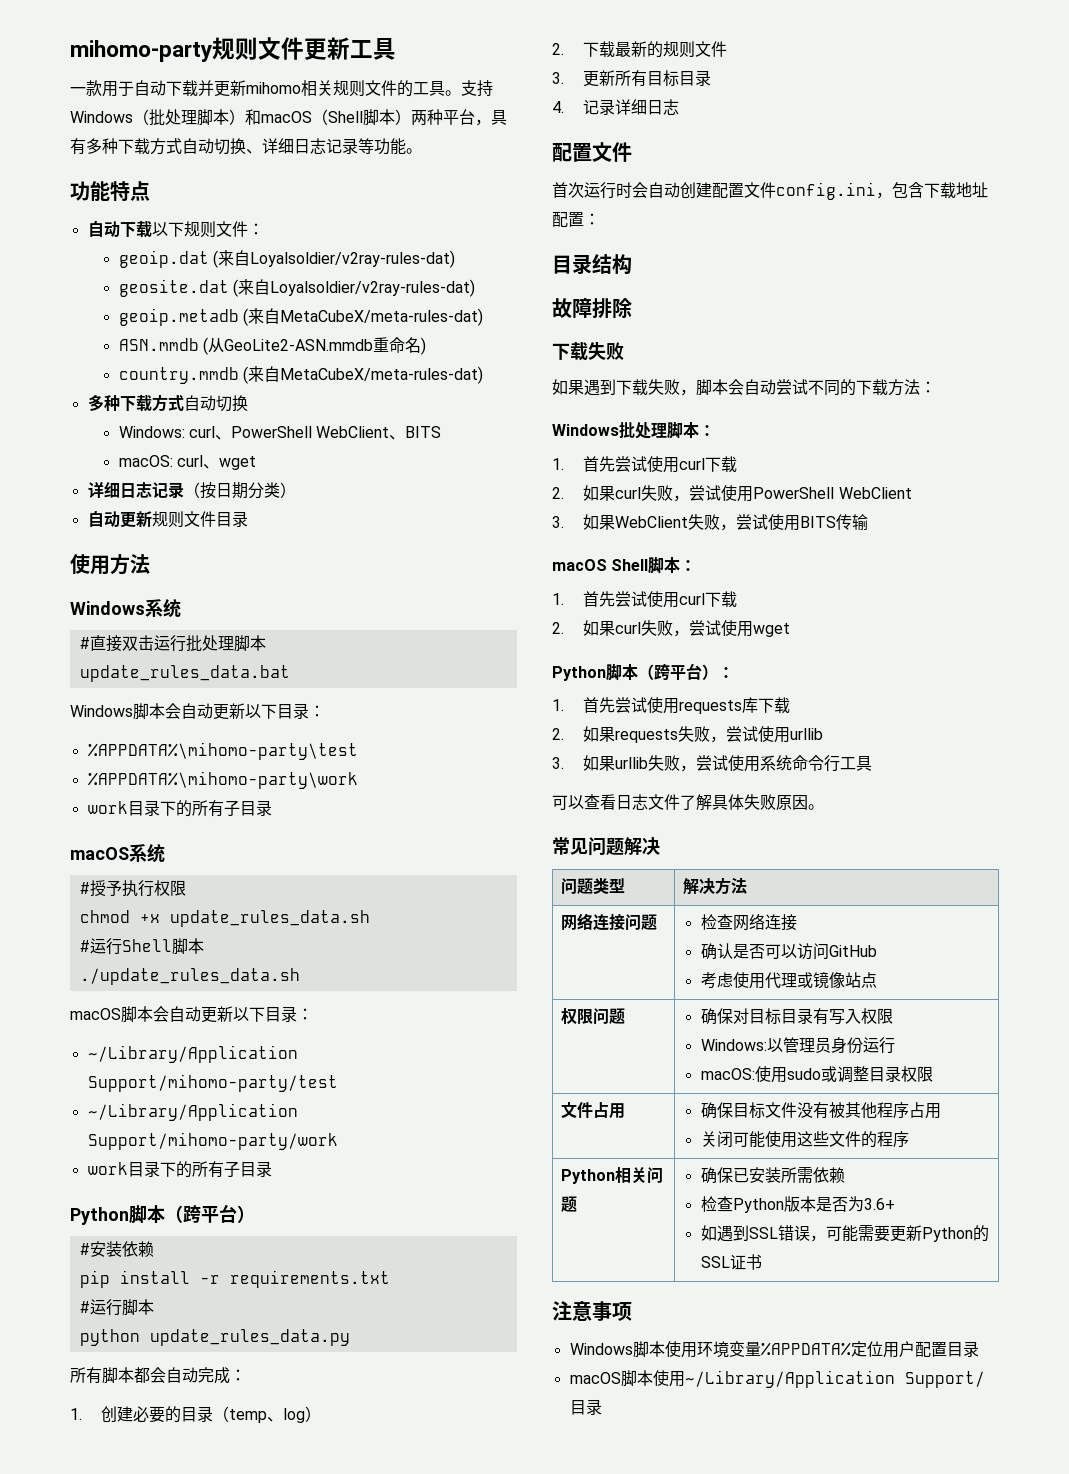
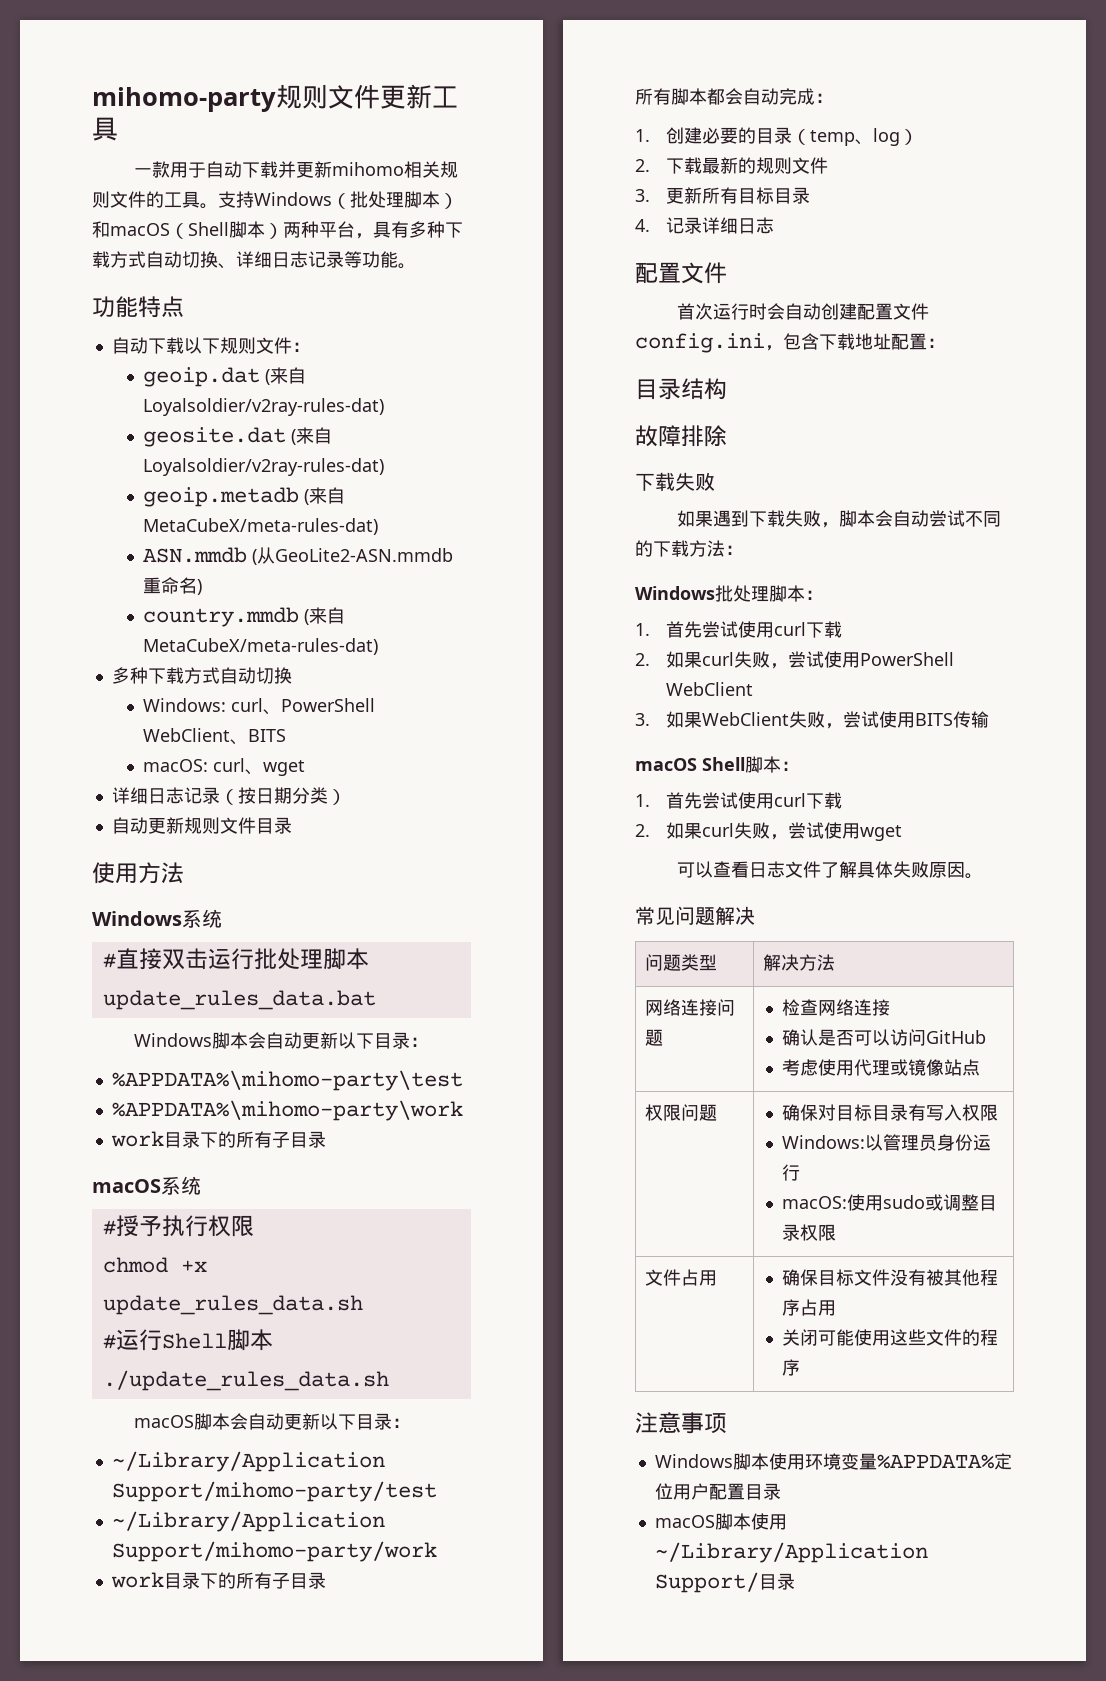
  ~/Library/Application Support/mihomo-party/work
  work目录下的所有子目录
- Python脚本（跨平台）
- #安装依赖
- pip install -r requirements.txt
- #运行脚本
- python update_rules_data.py
- Python脚本（跨平台）：
- 1.首先尝试使用requests库下载
- 2.如果requests失败，尝试使用urllib
- 3.如果urllib失败，尝试使用系统命令行工具
- Python相关问题 | 确保已安装所需依赖
- 检查Python版本是否为3.6+
- 如遇到SSL错误，可能需要更新Python的SSL证书

